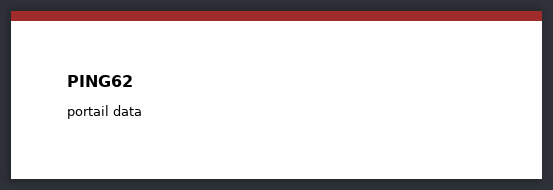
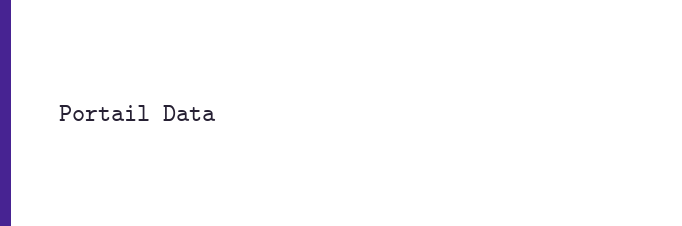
- PING62
- portail data
+ Portail Data

